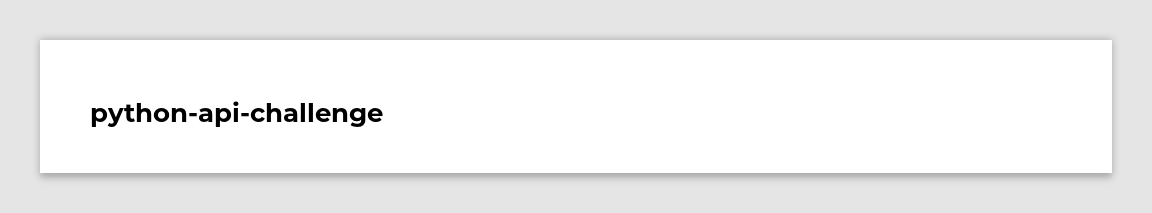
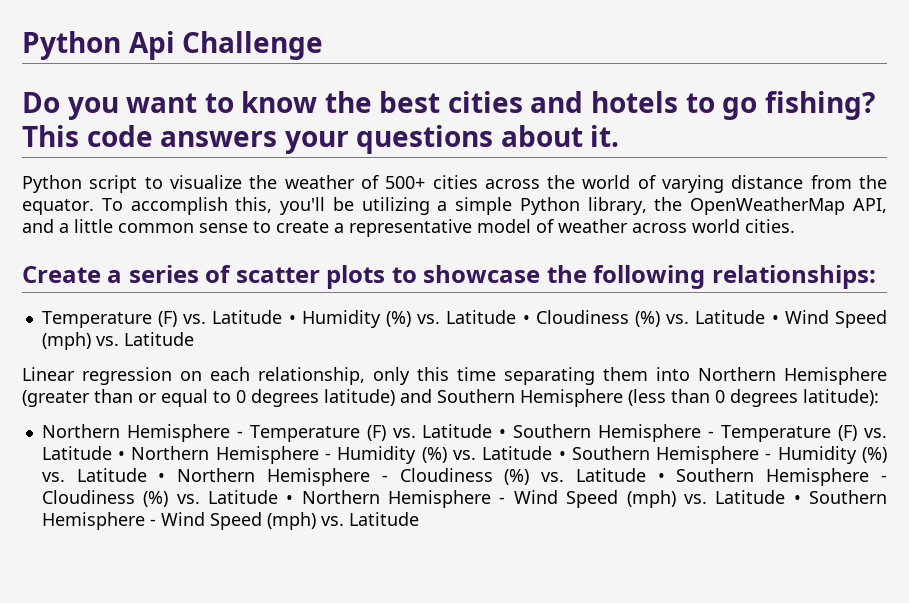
- python-api-challenge
+ Python Api Challenge
+ Do you want to know the best cities and hotels to go fishing? This code answers your questions about it.
+ Python script to visualize the weather of 500+ cities across the world of varying distance from the equator. To accomplish this, you'll be utilizing a simple Python library, the OpenWeatherMap API, and a little common sense to create a representative model of weather across world cities.
+ Create a series of scatter plots to showcase the following relationships:
+ Temperature (F) vs. Latitude • Humidity (%) vs. Latitude • Cloudiness (%) vs. Latitude • Wind Speed (mph) vs. Latitude
+ Linear regression on each relationship, only this time separating them into Northern Hemisphere (greater than or equal to 0 degrees latitude) and Southern Hemisphere (less than 0 degrees latitude):
+ Northern Hemisphere - Temperature (F) vs. Latitude • Southern Hemisphere - Temperature (F) vs. Latitude • Northern Hemisphere - Humidity (%) vs. Latitude • Southern Hemisphere - Humidity (%) vs. Latitude • Northern Hemisphere - Cloudiness (%) vs. Latitude • Southern Hemisphere - Cloudiness (%) vs. Latitude • Northern Hemisphere - Wind Speed (mph) vs. Latitude • Southern Hemisphere - Wind Speed (mph) vs. Latitude

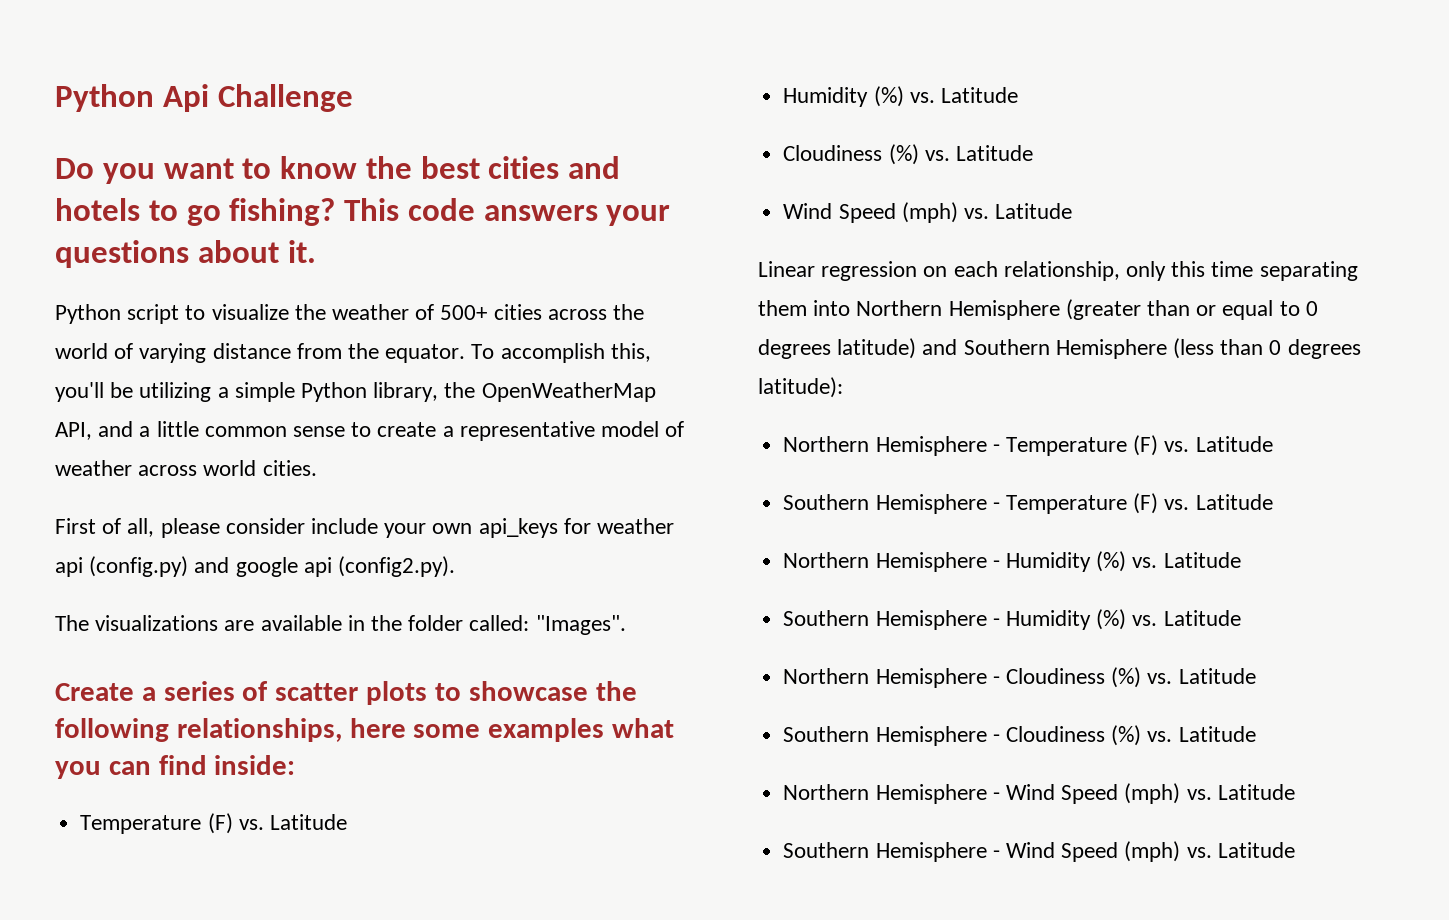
+ First of all, please consider include your own api_keys for weather api (config.py) and google api (config2.py).
+ The visualizations are available in the folder called: "Images".
- Create a series of scatter plots to showcase the following relationships:
- Temperature (F) vs. Latitude • Humidity (%) vs. Latitude • Cloudiness (%) vs. Latitude • Wind Speed (mph) vs. Latitude
+ Create a series of scatter plots to showcase the following relationships, here some examples what you can find inside:
+ Temperature (F) vs. Latitude
+ Humidity (%) vs. Latitude
+ Cloudiness (%) vs. Latitude
+ Wind Speed (mph) vs. Latitude
- Northern Hemisphere - Temperature (F) vs. Latitude • Southern Hemisphere - Temperature (F) vs. Latitude • Northern Hemisphere - Humidity (%) vs. Latitude • Southern Hemisphere - Humidity (%) vs. Latitude • Northern Hemisphere - Cloudiness (%) vs. Latitude • Southern Hemisphere - Cloudiness (%) vs. Latitude • Northern Hemisphere - Wind Speed (mph) vs. Latitude • Southern Hemisphere - Wind Speed (mph) vs. Latitude
+ Northern Hemisphere - Temperature (F) vs. Latitude
+ Southern Hemisphere - Temperature (F) vs. Latitude
+ Northern Hemisphere - Humidity (%) vs. Latitude
+ Southern Hemisphere - Humidity (%) vs. Latitude
+ Northern Hemisphere - Cloudiness (%) vs. Latitude
+ Southern Hemisphere - Cloudiness (%) vs. Latitude
+ Northern Hemisphere - Wind Speed (mph) vs. Latitude
+ Southern Hemisphere - Wind Speed (mph) vs. Latitude

